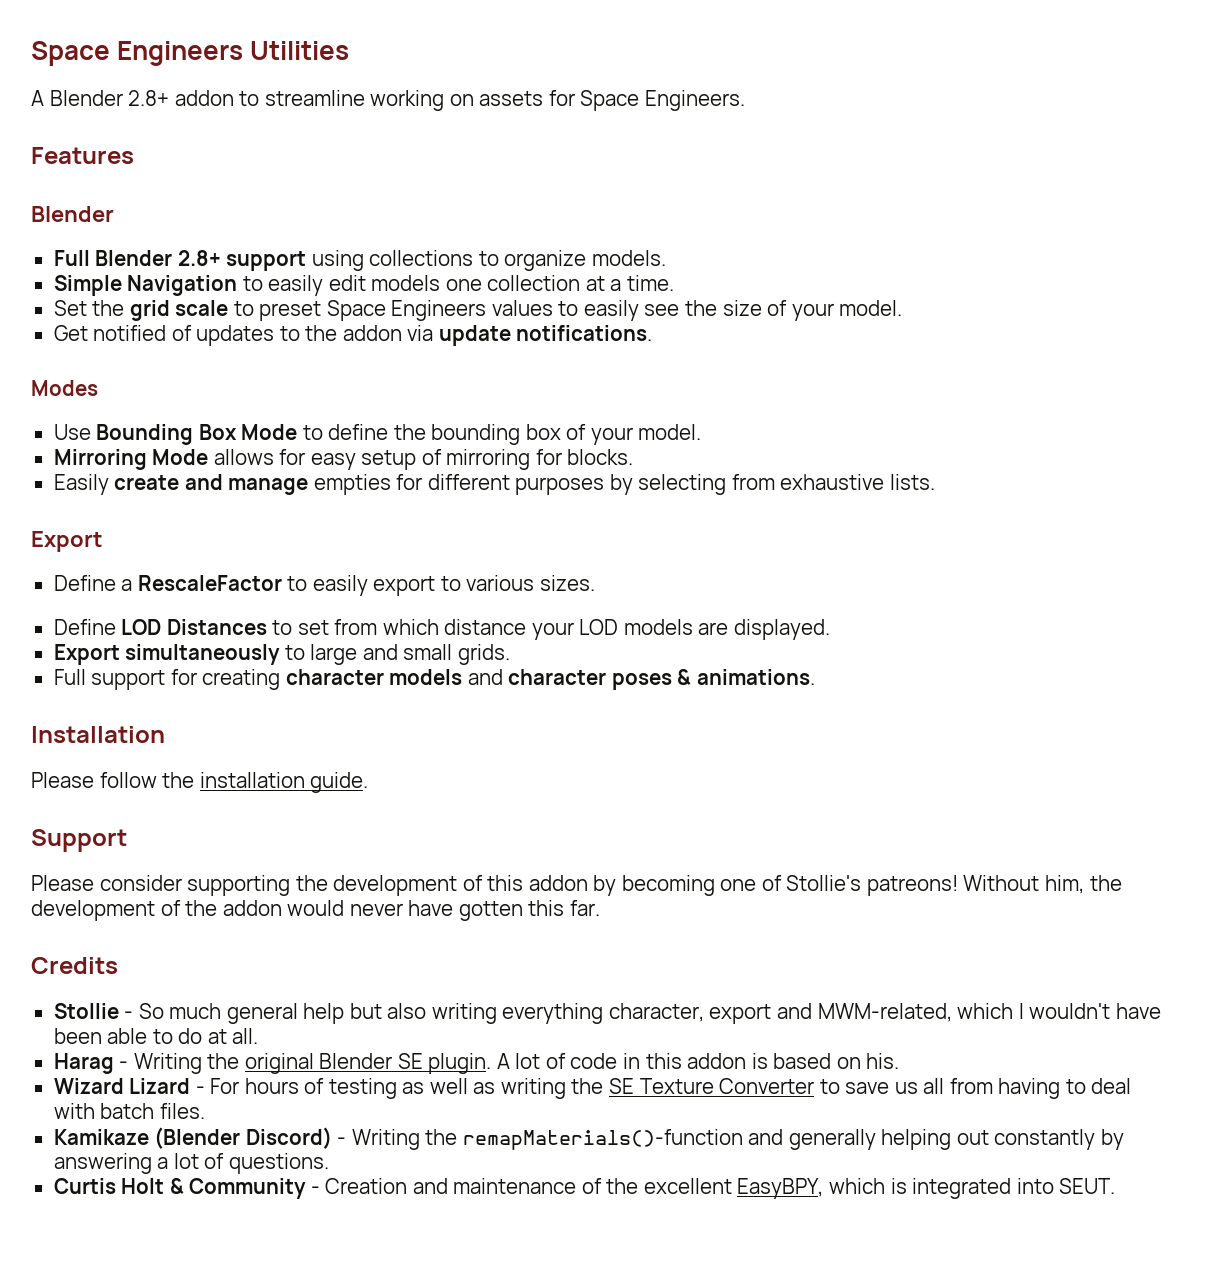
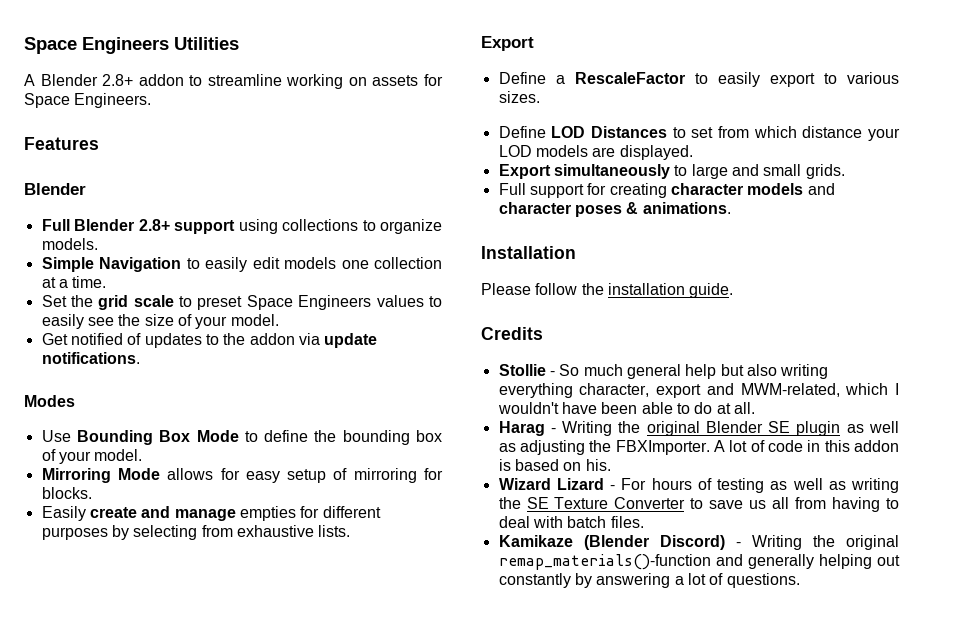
- Support
- Please consider supporting the development of this addon by becoming one of Stollie's patreons! Without him, the development of the addon would never have gotten this far.
- Harag - Writing the original Blender SE plugin.
+ Harag - Writing the original Blender SE plugin as well as adjusting the FBXImporter.
- Kamikaze (Blender Discord) - Writing the remapMaterials()-function and generally helping out constantly by answering a lot of questions.
+ Kamikaze (Blender Discord) - Writing the original remap_materials()-function and generally helping out constantly by answering a lot of questions.
- Curtis Holt & Community - Creation and maintenance of the excellent EasyBPY, which is integrated into SEUT.

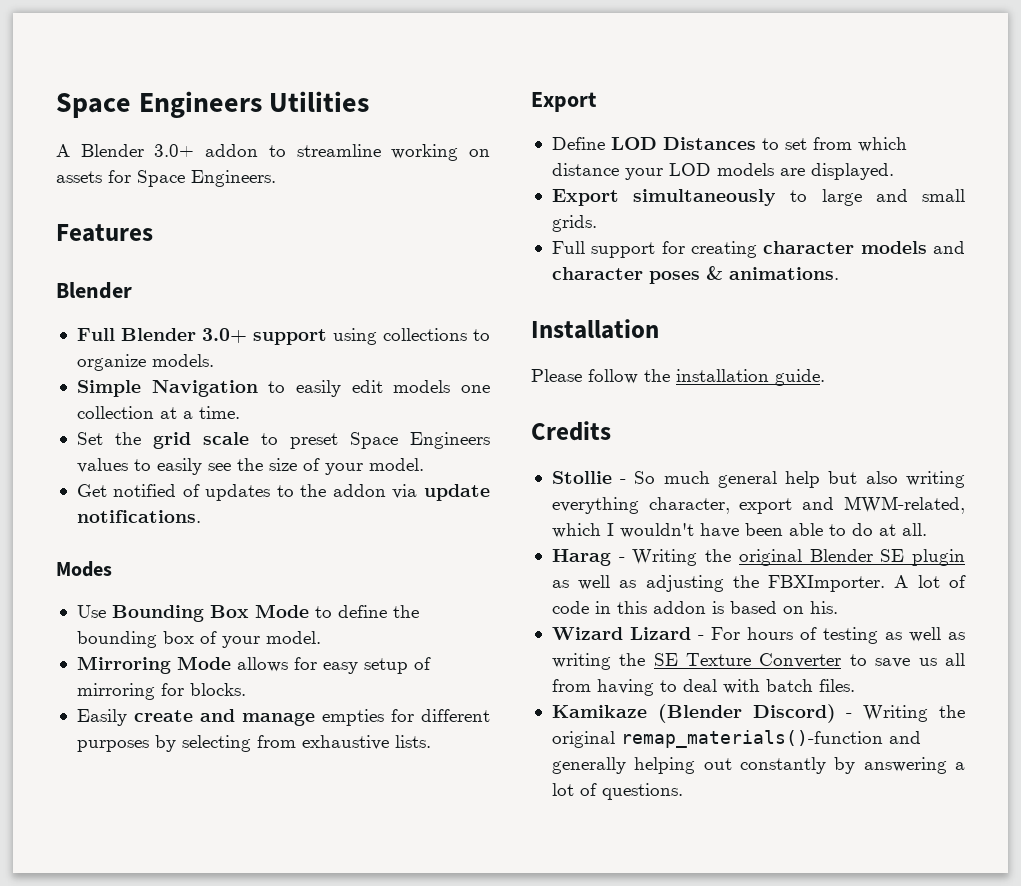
- A Blender 2.8+ addon to streamline working on assets for Space Engineers.
+ A Blender 3.0+ addon to streamline working on assets for Space Engineers.
- Full Blender 2.8+ support using collections to organize models.
+ Full Blender 3.0+ support using collections to organize models.
- Define a RescaleFactor to easily export to various sizes.

